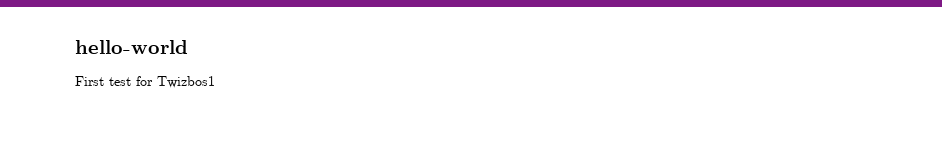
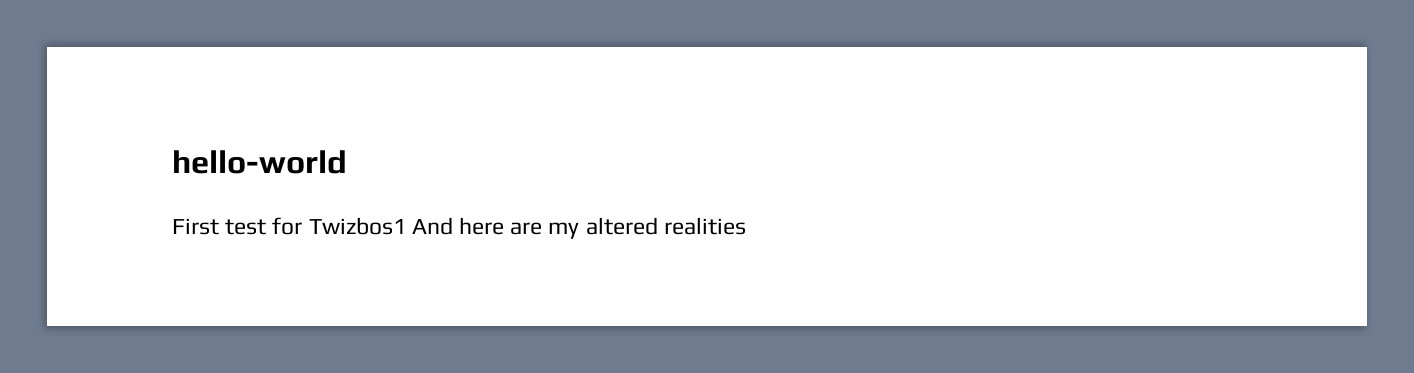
- First test for Twizbos1
+ First test for Twizbos1 And here are my altered realities

